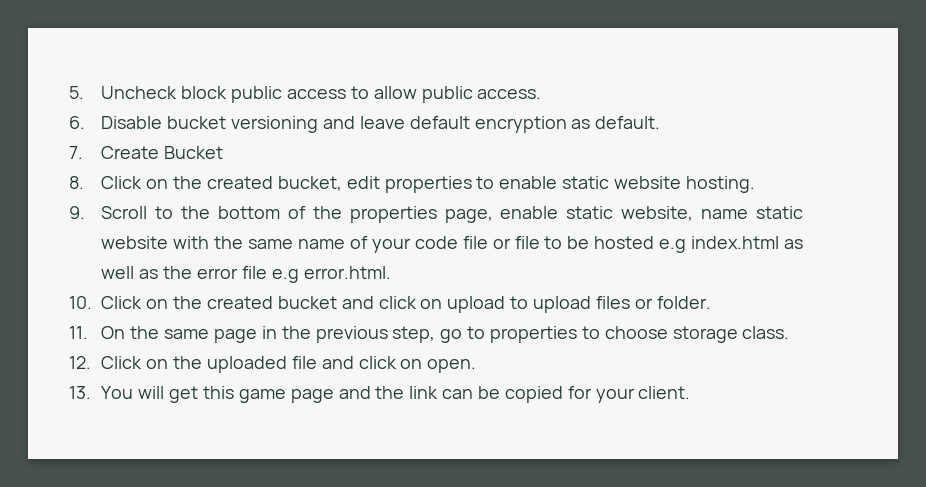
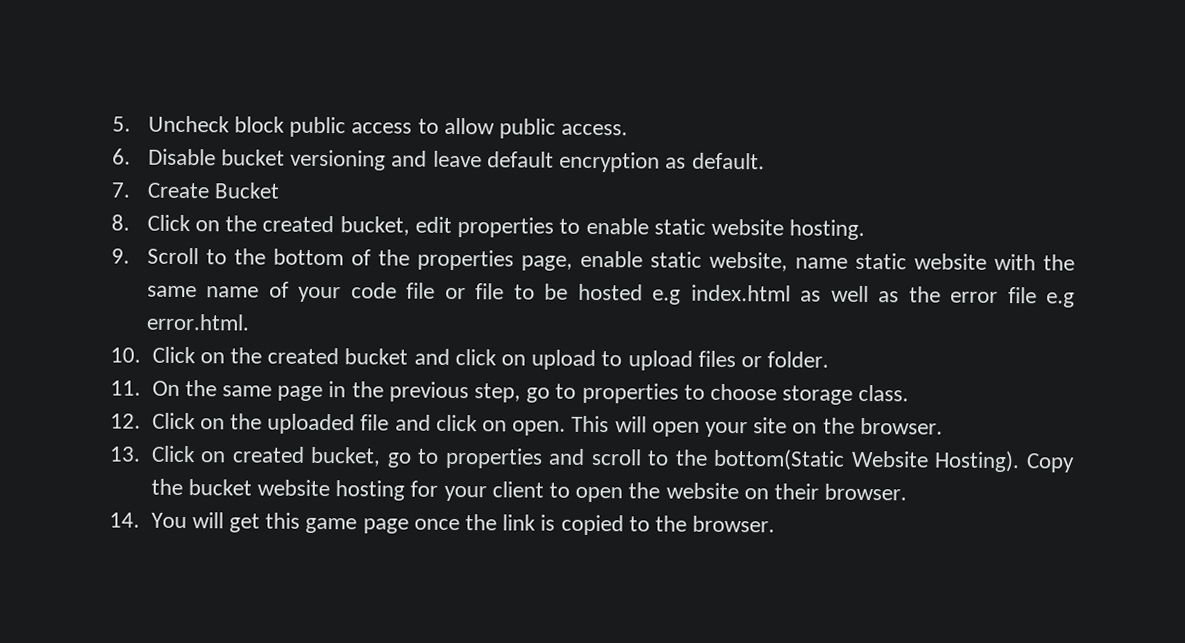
- 12. Click on the uploaded file and click on open.
- 13. You will get this game page and the link can be copied for your client.
+ 12. Click on the uploaded file and click on open. This will open your site on the browser.
+ 13. Click on created bucket, go to properties and scroll to the bottom(Static Website Hosting). Copy the bucket website hosting for your client to open the website on their browser.
+ 14. You will get this game page once the link is copied to the browser.

